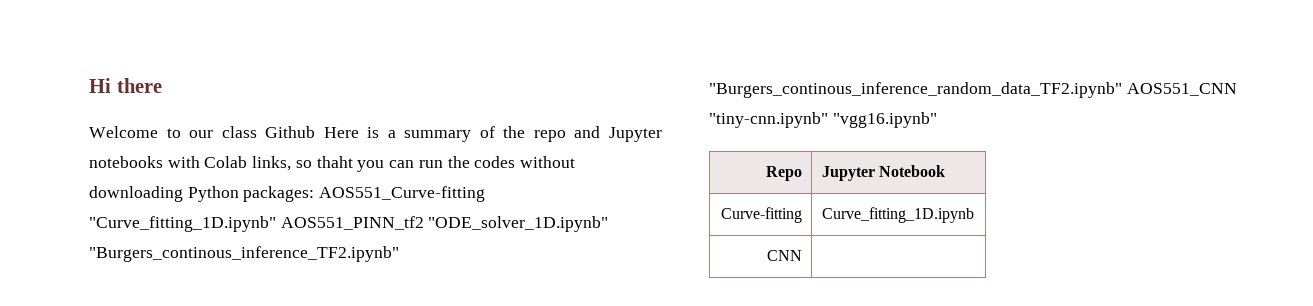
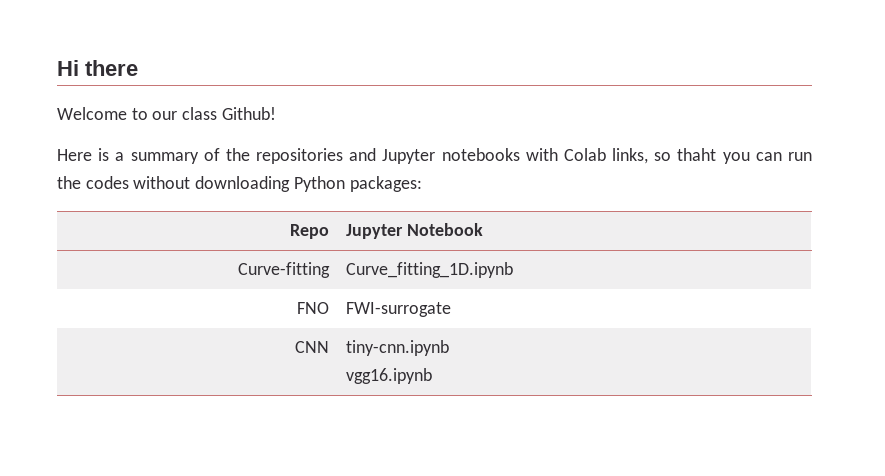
- Welcome to our class Github Here is a summary of the repo and Jupyter notebooks with Colab links, so thaht you can run the codes without downloading Python packages: AOS551_Curve-fitting "Curve_fitting_1D.ipynb" AOS551_PINN_tf2 "ODE_solver_1D.ipynb" "Burgers_continous_inference_TF2.ipynb" "Burgers_continous_inference_random_data_TF2.ipynb" AOS551_CNN "tiny-cnn.ipynb" "vgg16.ipynb"
+ Welcome to our class Github!
+ Here is a summary of the repositories and Jupyter notebooks with Colab links, so thaht you can run the codes without downloading Python packages:
+ FNO | FWI-surrogate
- CNN |
+ CNN | tiny-cnn.ipynb
+ vgg16.ipynb

